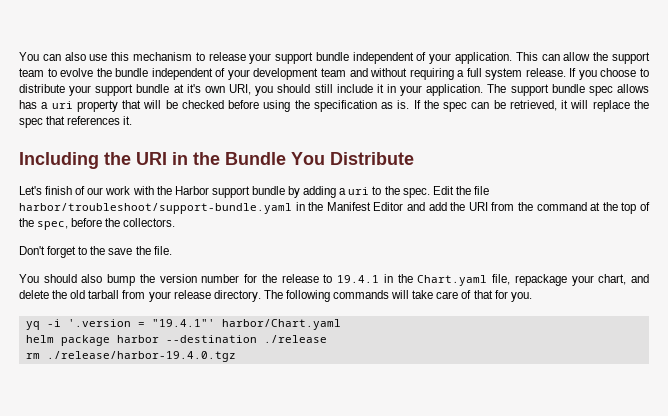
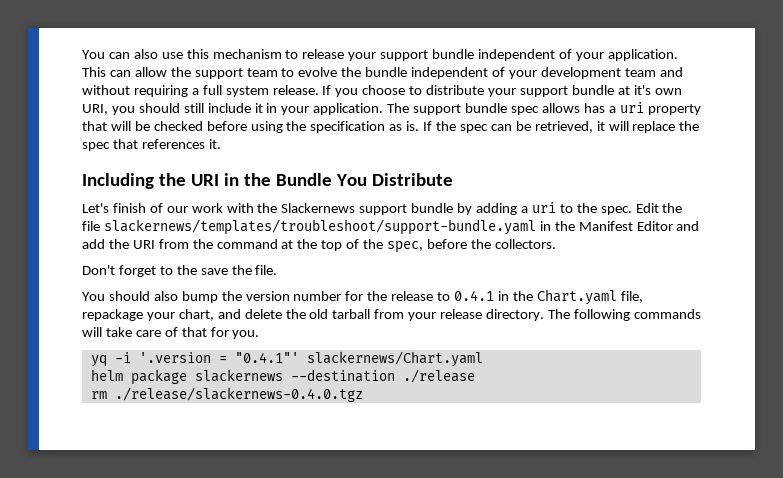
- Let's finish of our work with the Harbor support bundle by adding a uri to the spec.
+ Let's finish of our work with the Slackernews support bundle by adding a uri to the spec.
- Edit the file harbor/troubleshoot/support-bundle.yaml in the Manifest Editor and add the URI from the command at the top of the spec, before the collectors.
+ Edit the file slackernews/templates/troubleshoot/support-bundle.yaml in the Manifest Editor and add the URI from the command at the top of the spec, before the collectors.
- You should also bump the version number for the release to 19.4.1 in the Chart.yaml file, repackage your chart, and delete the old tarball from your release directory.
+ You should also bump the version number for the release to 0.4.1 in the Chart.yaml file, repackage your chart, and delete the old tarball from your release directory.
- yq -i '.version = "19.4.1"' harbor/Chart.yaml
+ yq -i '.version = "0.4.1"' slackernews/Chart.yaml
- helm package harbor --destination ./release
+ helm package slackernews --destination ./release
- rm ./release/harbor-19.4.0.tgz
+ rm ./release/slackernews-0.4.0.tgz

